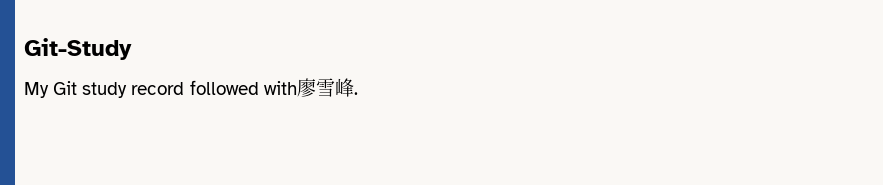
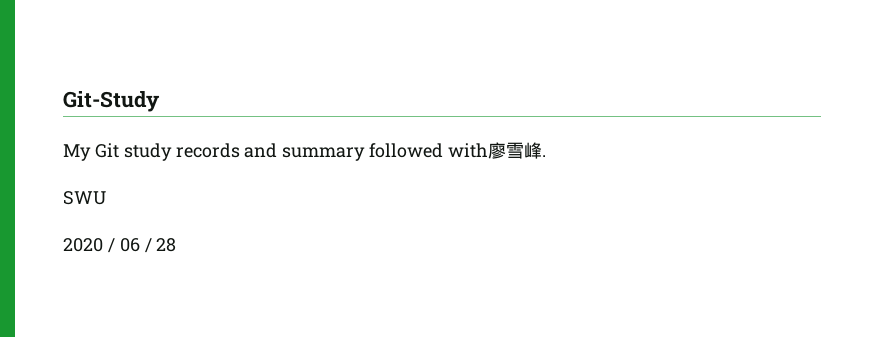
- My Git study record followed with廖雪峰.
+ My Git study records and summary followed with廖雪峰.
+ SWU
+ 2020 / 06 / 28

